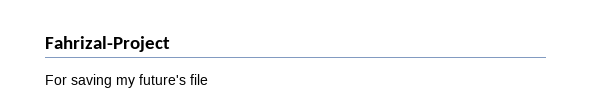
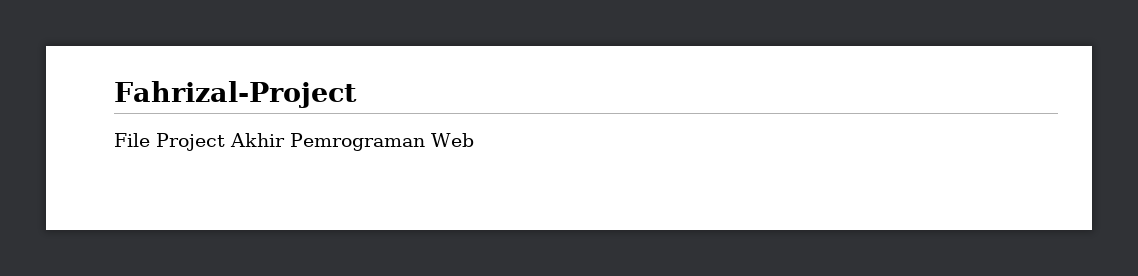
- For saving my future's file
+ File Project Akhir Pemrograman Web

